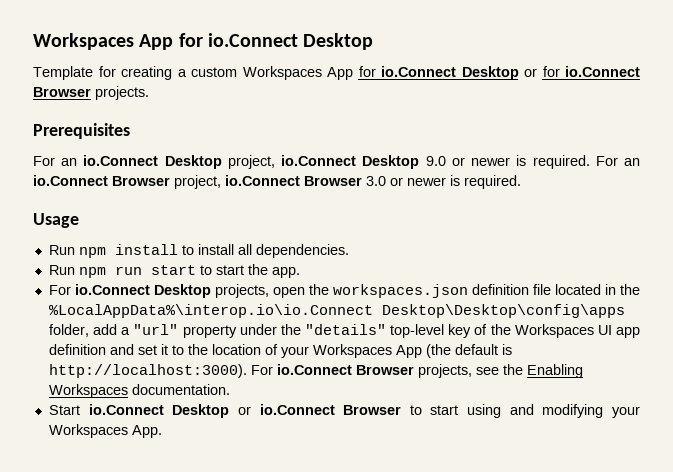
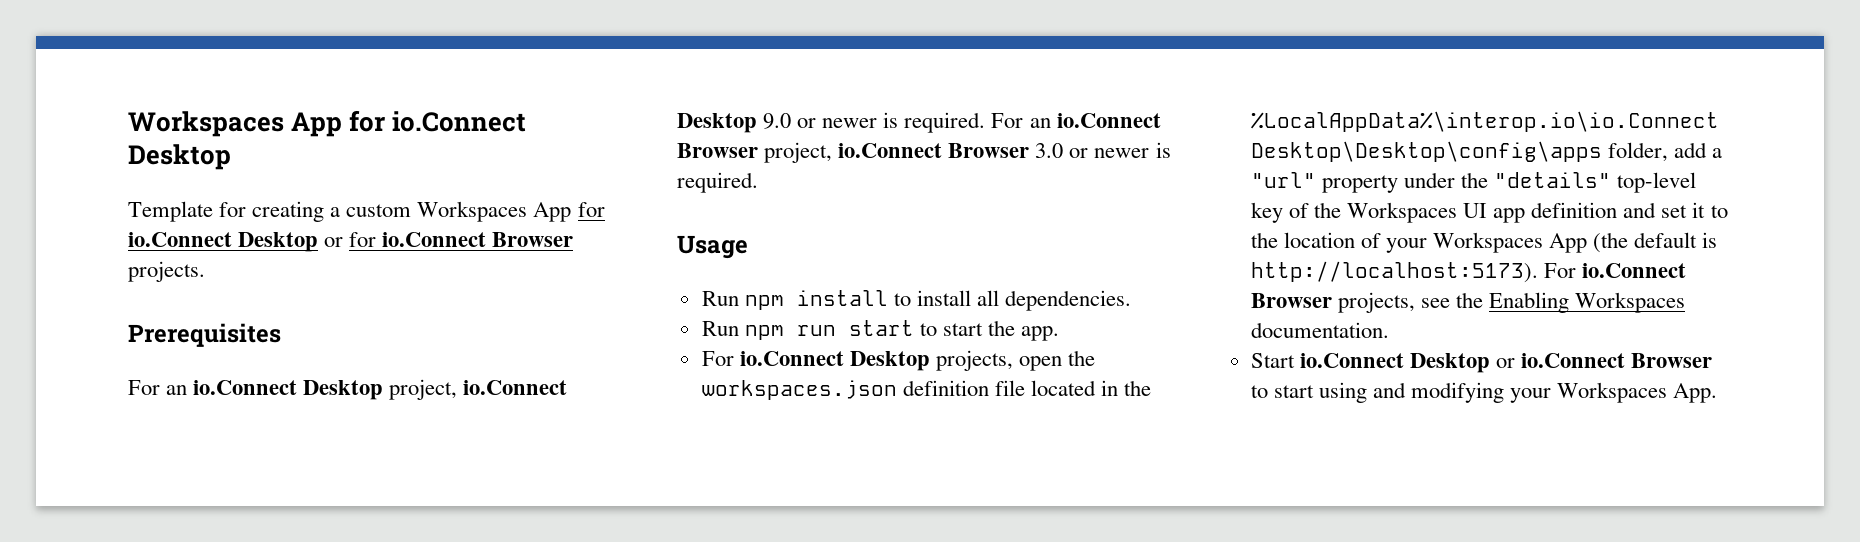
- For io.Connect Desktop projects, open the workspaces.json definition file located in the %LocalAppData%\interop.io\io.Connect Desktop\Desktop\config\apps folder, add a "url" property under the "details" top-level key of the Workspaces UI app definition and set it to the location of your Workspaces App (the default is http://localhost:3000).
+ For io.Connect Desktop projects, open the workspaces.json definition file located in the %LocalAppData%\interop.io\io.Connect Desktop\Desktop\config\apps folder, add a "url" property under the "details" top-level key of the Workspaces UI app definition and set it to the location of your Workspaces App (the default is http://localhost:5173).

